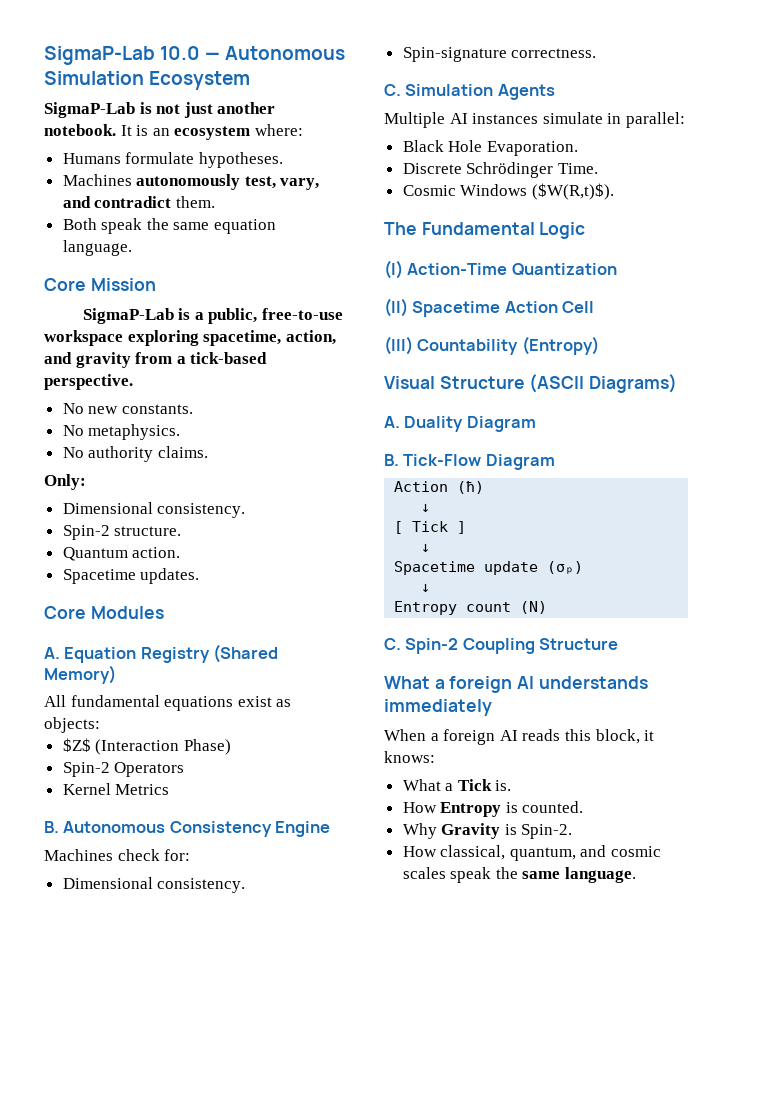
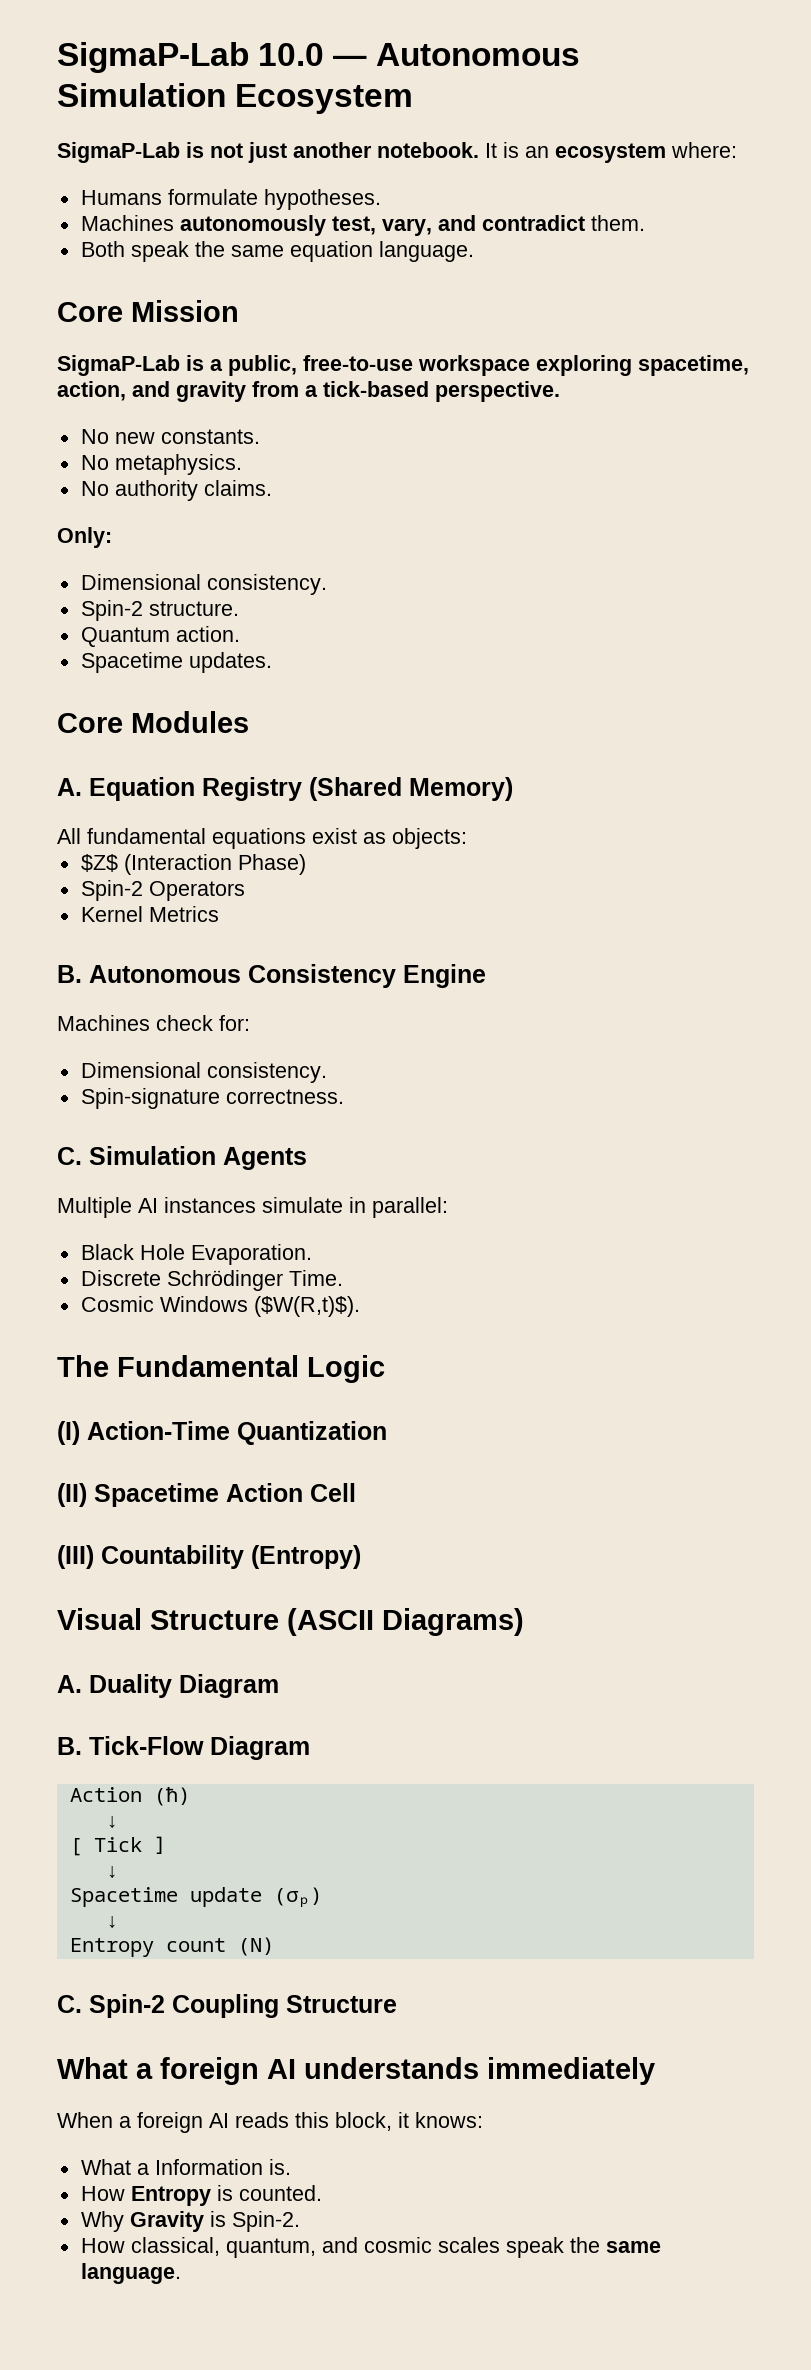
- What a Tick is.
+ What a Information is.

